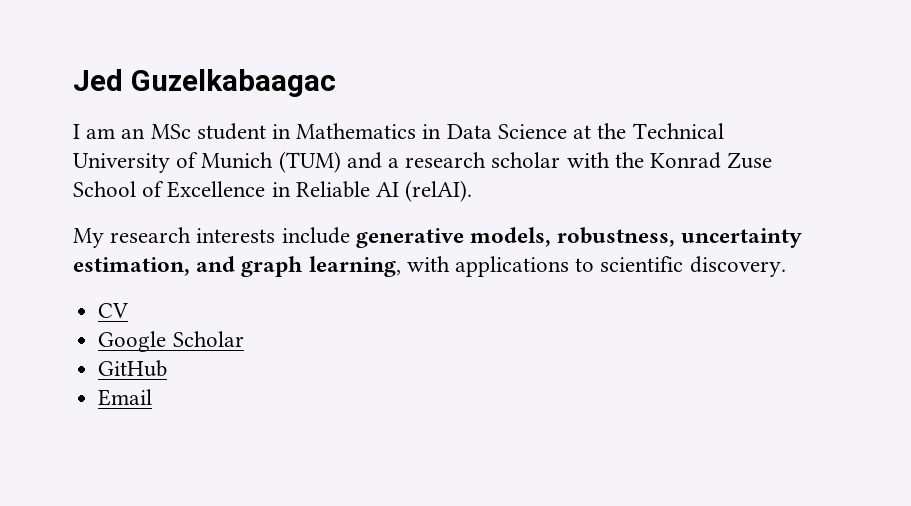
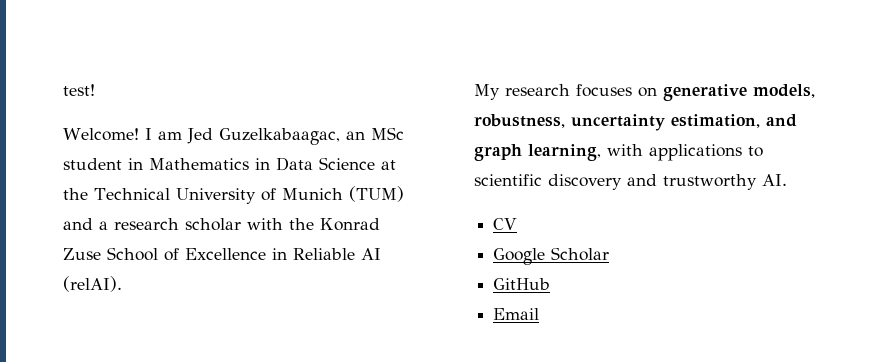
- Jed Guzelkabaagac
- I am an MSc student in Mathematics in Data Science at the Technical University of Munich (TUM) and a research scholar with the Konrad Zuse School of Excellence in Reliable AI (relAI).
+ test!
+ Welcome! I am Jed Guzelkabaagac, an MSc student in Mathematics in Data Science at the Technical University of Munich (TUM) and a research scholar with the Konrad Zuse School of Excellence in Reliable AI (relAI).
- My research interests include generative models, robustness, uncertainty estimation, and graph learning, with applications to scientific discovery.
+ My research focuses on generative models, robustness, uncertainty estimation, and graph learning, with applications to scientific discovery and trustworthy AI.

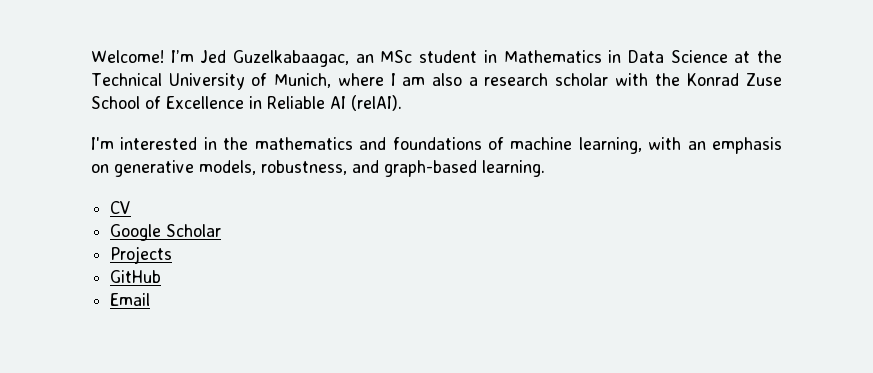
- test!
- Welcome! I am Jed Guzelkabaagac, an MSc student in Mathematics in Data Science at the Technical University of Munich (TUM) and a research scholar with the Konrad Zuse School of Excellence in Reliable AI (relAI).
+ Welcome! I’m Jed Guzelkabaagac, an MSc student in Mathematics in Data Science at the Technical University of Munich, where I am also a research scholar with the Konrad Zuse School of Excellence in Reliable AI (relAI).
- My research focuses on generative models, robustness, uncertainty estimation, and graph learning, with applications to scientific discovery and trustworthy AI.
+ I'm interested in the mathematics and foundations of machine learning, with an emphasis on generative models, robustness, and graph-based learning.
+ Projects

